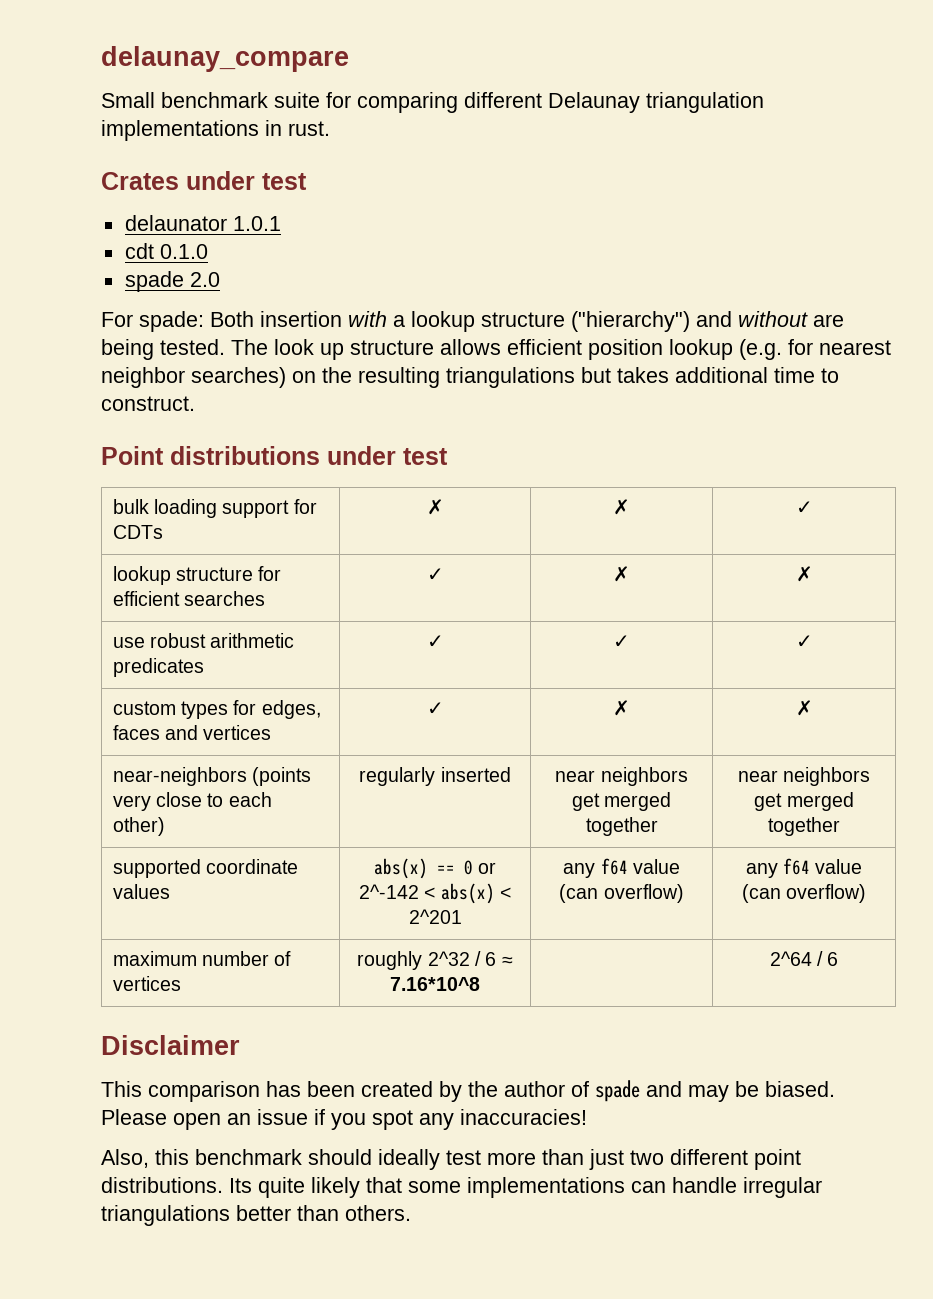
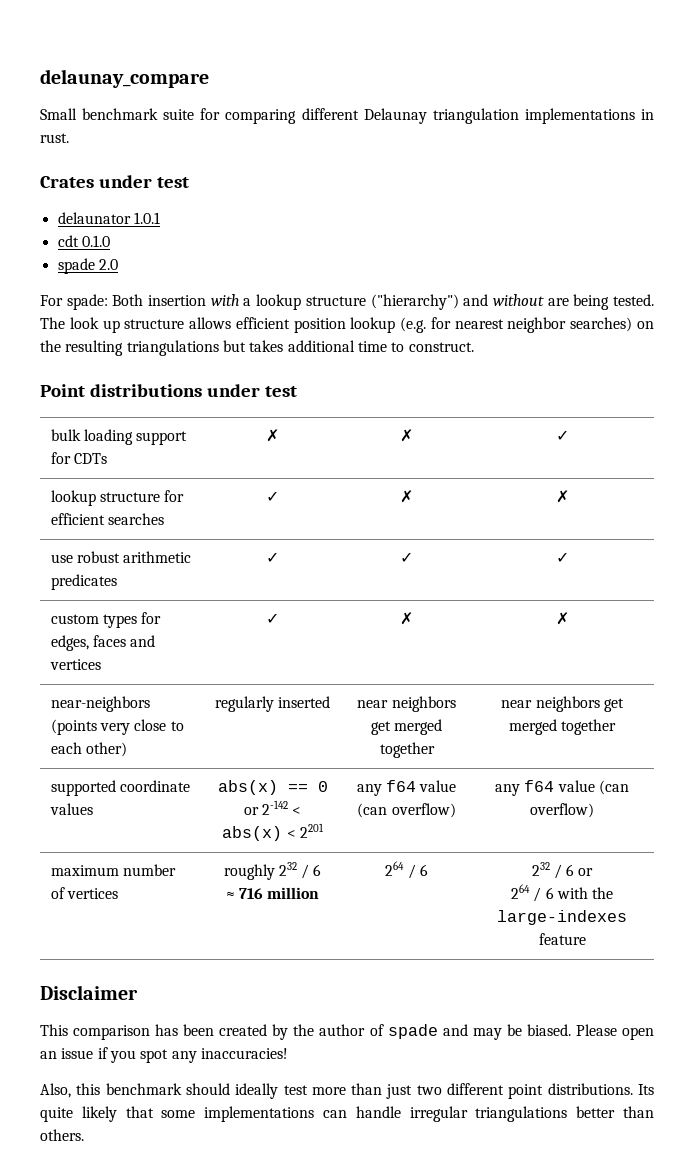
- supported coordinate values | abs(x) == 0 or 2^-142 < abs(x) < 2^201 | any f64 value (can overflow) | any f64 value (can overflow)
+ supported coordinate values | abs(x) == 0 or 2-142 < abs(x) < 2201 | any f64 value (can overflow) | any f64 value (can overflow)
- maximum number of vertices | roughly 2^32 / 6 ≈ 7.16*10^8 | | 2^64 / 6
+ maximum number of vertices | roughly 232 / 6
+ ≈ 716 million | 264 / 6 | 232 / 6 or
+ 264 / 6 with the large-indexes feature

